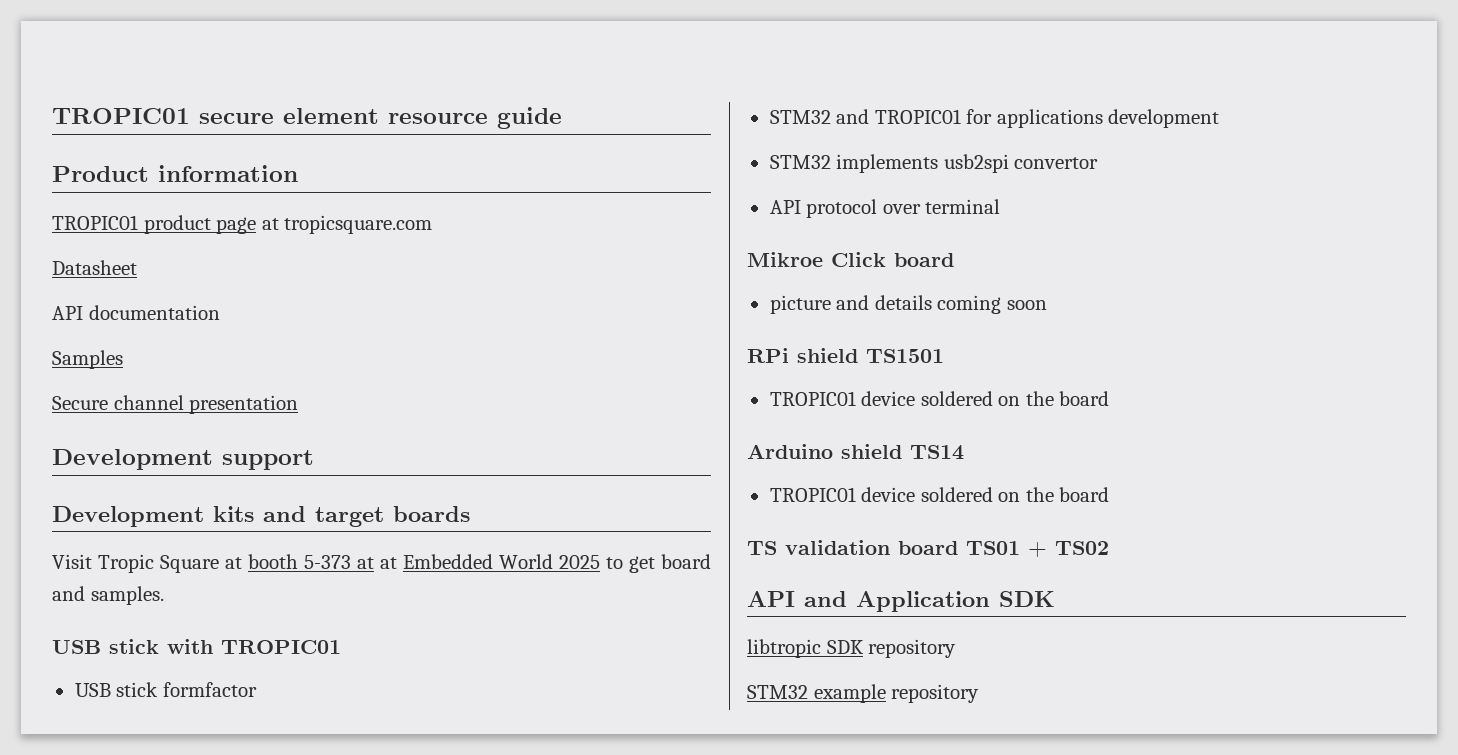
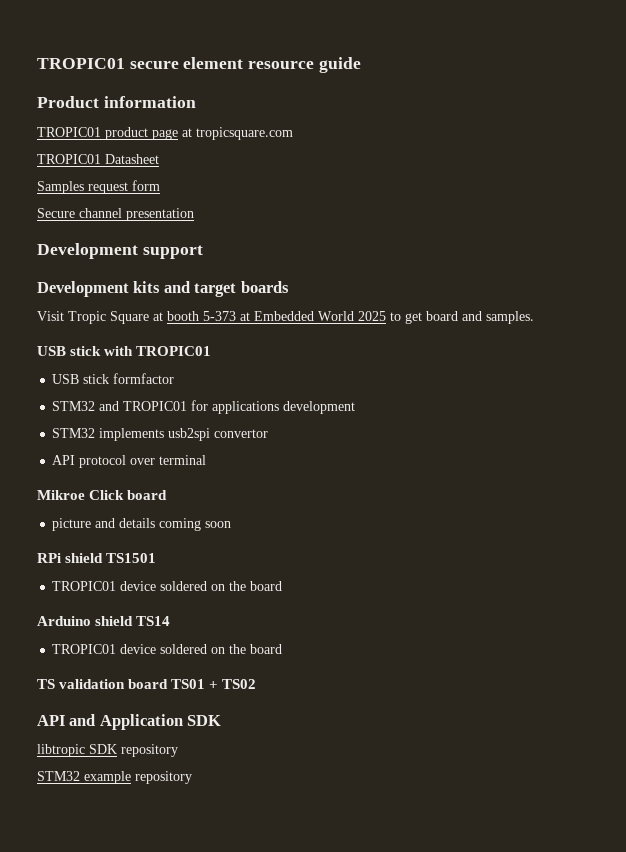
- Datasheet
+ TROPIC01 Datasheet
- API documentation
- Samples
+ Samples request form
- Visit Tropic Square at booth 5-373 at at Embedded World 2025 to get board and samples.
+ Visit Tropic Square at booth 5-373 at Embedded World 2025 to get board and samples.

